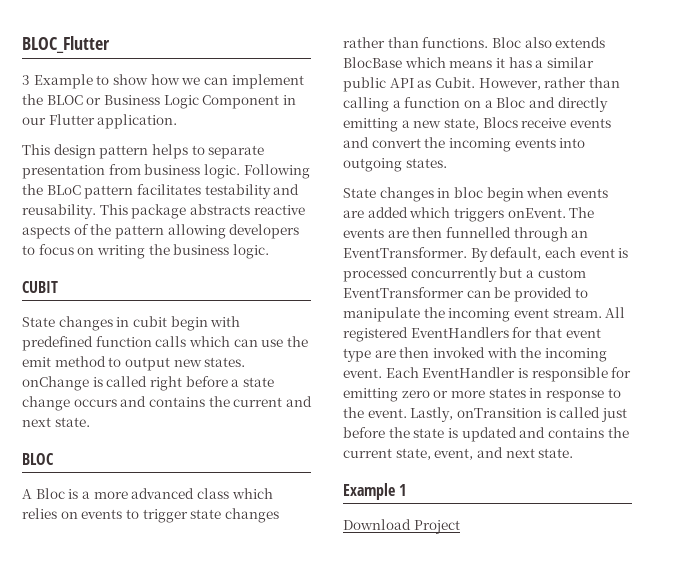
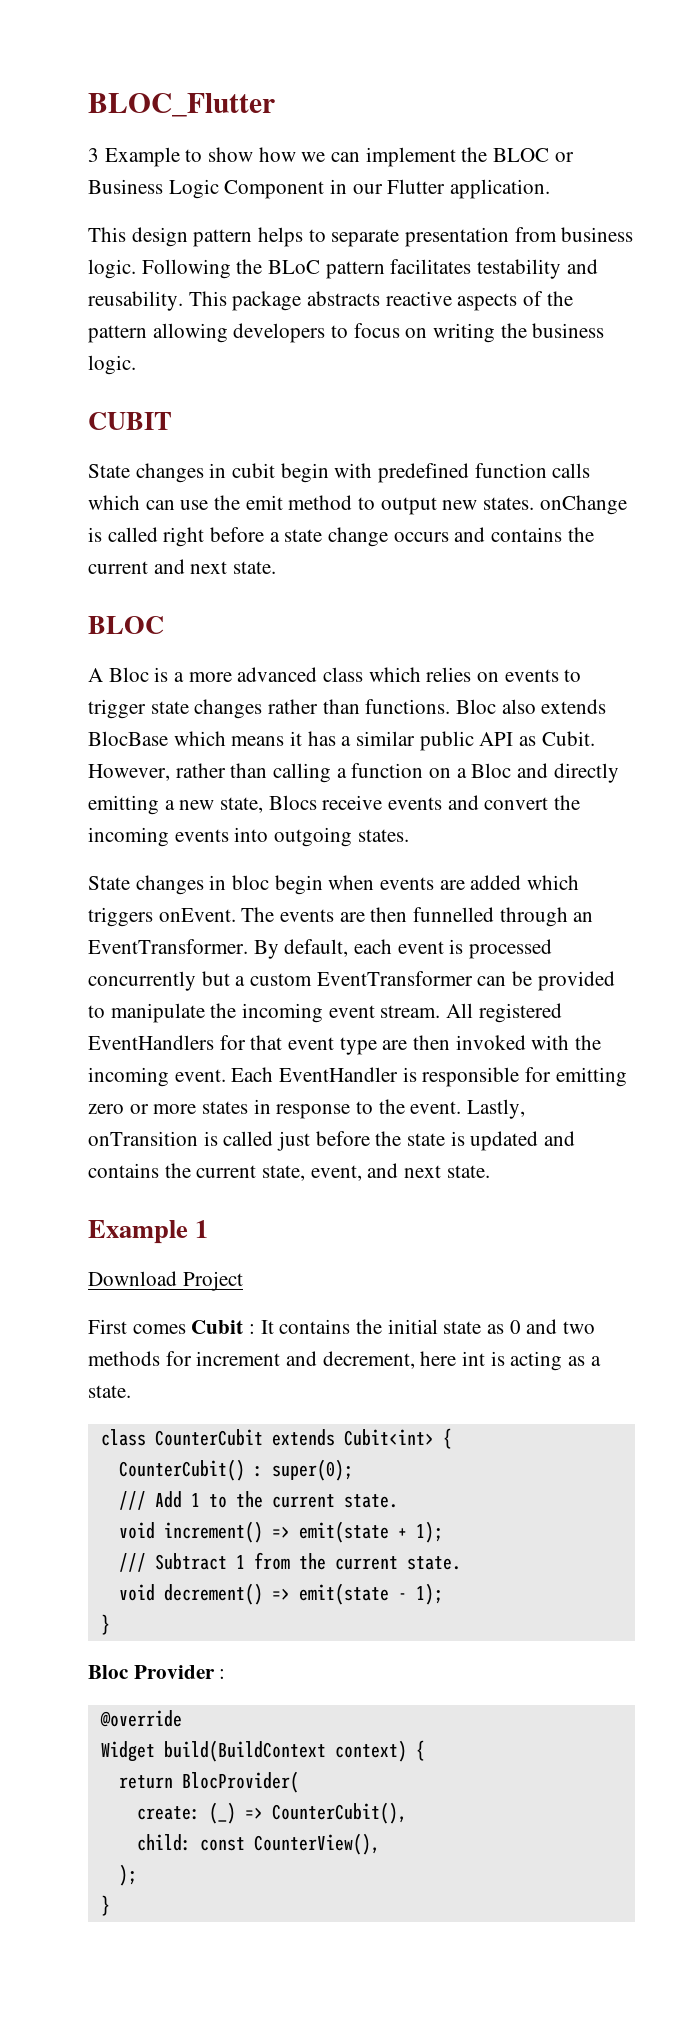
+ First comes Cubit : It contains the initial state as 0 and two methods for increment and decrement, here int is acting as a state.
+ class CounterCubit extends Cubit<int> {
+ CounterCubit() : super(0);
+ /// Add 1 to the current state.
+ void increment() => emit(state + 1);
+ /// Subtract 1 from the current state.
+ void decrement() => emit(state - 1);
+ }
+ Bloc Provider :
+ @override
+ Widget build(BuildContext context) {
+ return BlocProvider(
+ create: (_) => CounterCubit(),
+ child: const CounterView(),
+ );
+ }

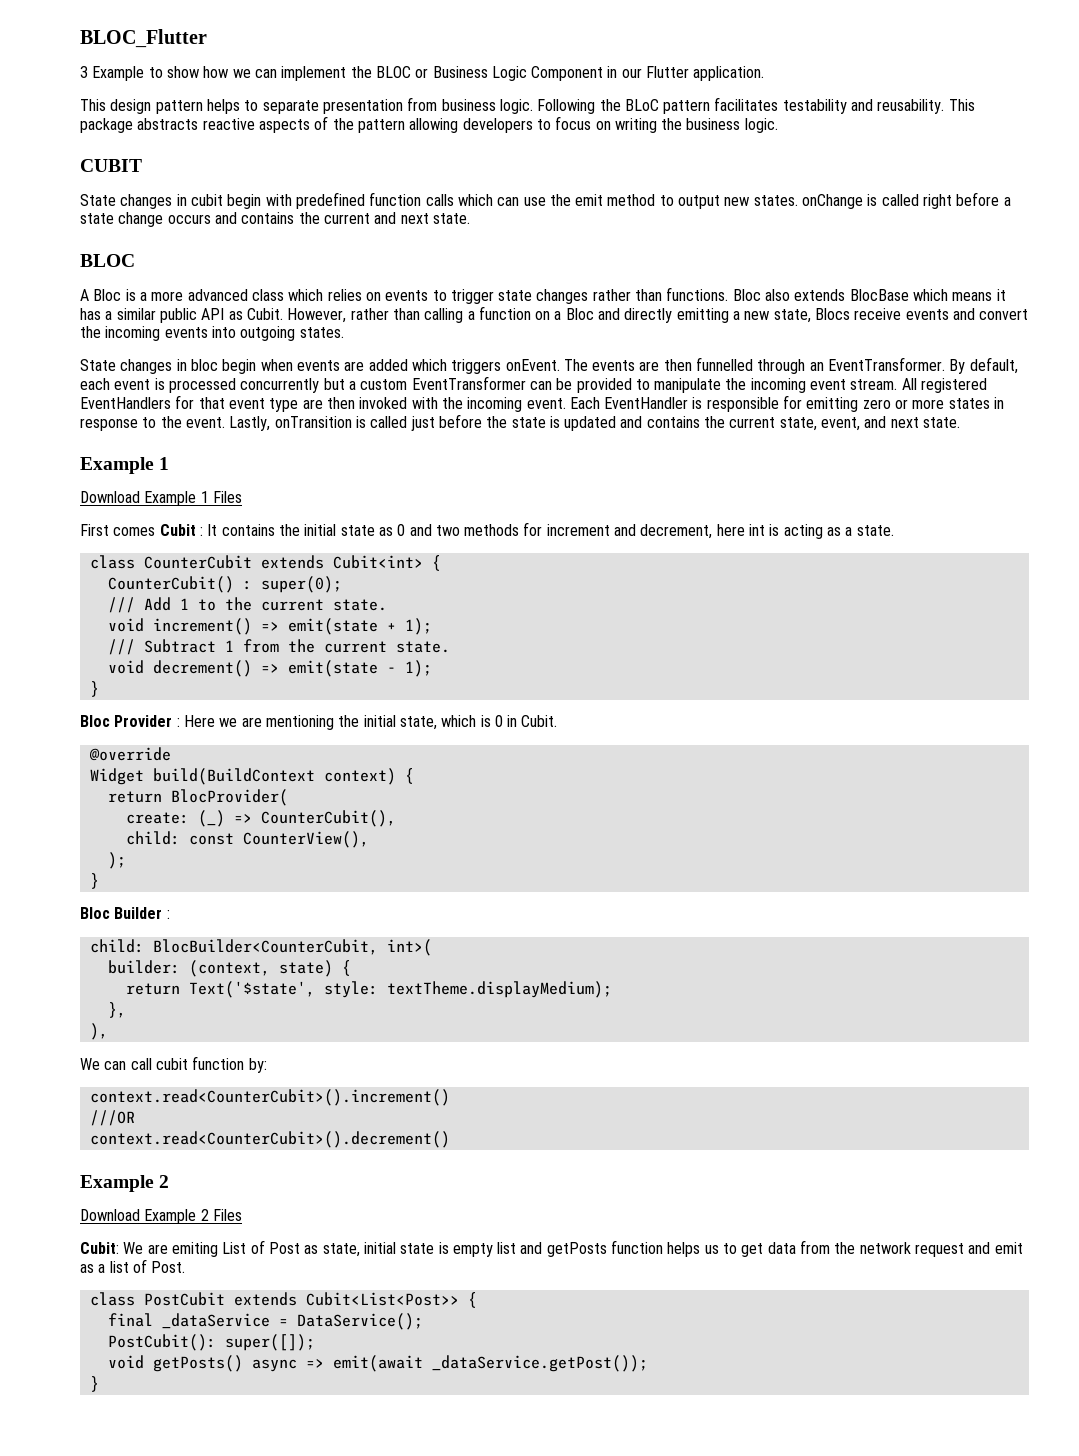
- Download Project
+ Download Example 1 Files
- Bloc Provider :
+ Bloc Provider : Here we are mentioning the initial state, which is 0 in Cubit.
+ Bloc Builder :
+ child: BlocBuilder<CounterCubit, int>(
+ builder: (context, state) {
+ return Text('$state', style: textTheme.displayMedium);
+ },
+ ),
+ We can call cubit function by:
+ context.read<CounterCubit>().increment()
+ ///OR
+ context.read<CounterCubit>().decrement()
+ Example 2
+ Download Example 2 Files
+ Cubit: We are emiting List of Post as state, initial state is empty list and getPosts function helps us to get data from the network request and emit as a list of Post.
+ class PostCubit extends Cubit<List<Post>> {
+ final _dataService = DataService();
+ PostCubit(): super([]);
+ void getPosts() async => emit(await _dataService.getPost());
+ }

